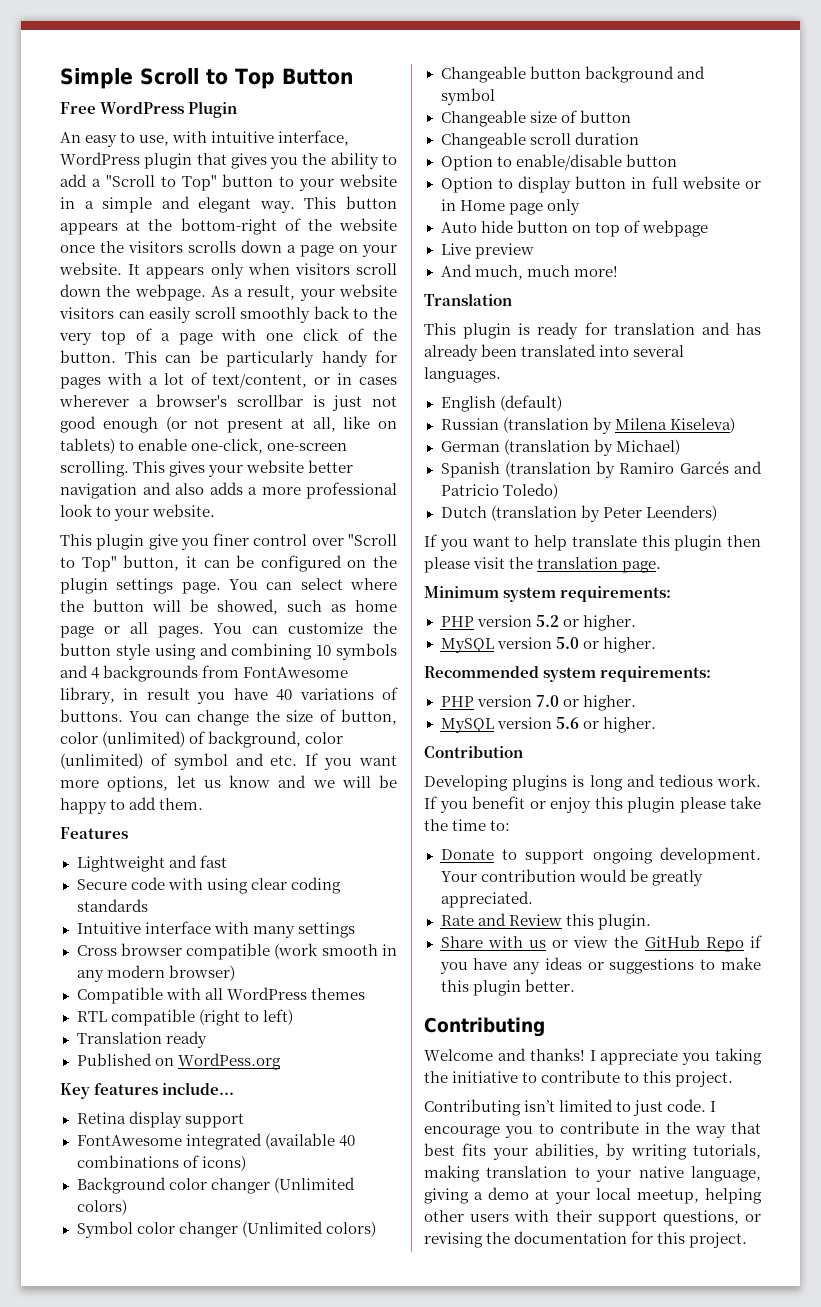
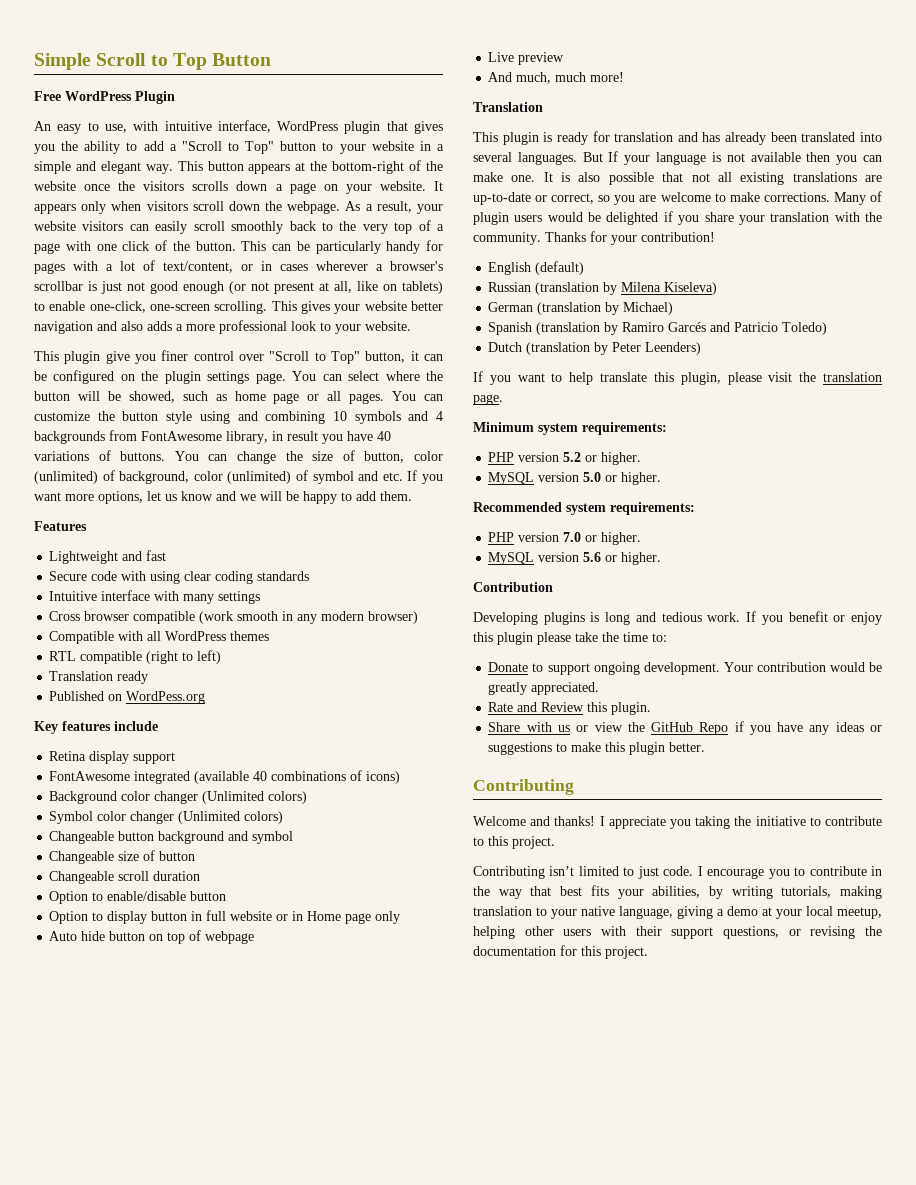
- Key features include...
+ Key features include
+ But If your language is not available then you can make one. It is also possible that not all existing translations are up-to-date or correct, so you are welcome to make corrections. Many of plugin users would be delighted if you share your translation with the community. Thanks for your contribution!
- If you want to help translate this plugin then please visit the translation page.
+ If you want to help translate this plugin, please visit the translation page.

